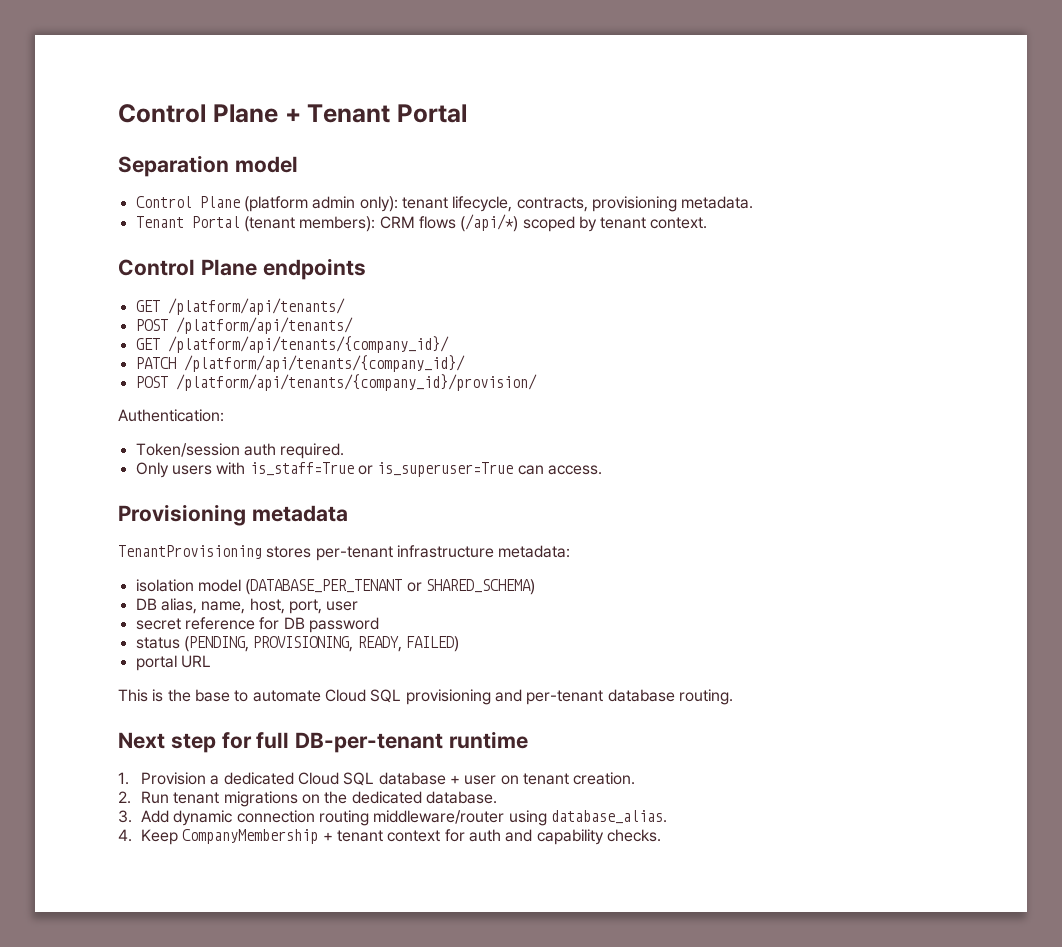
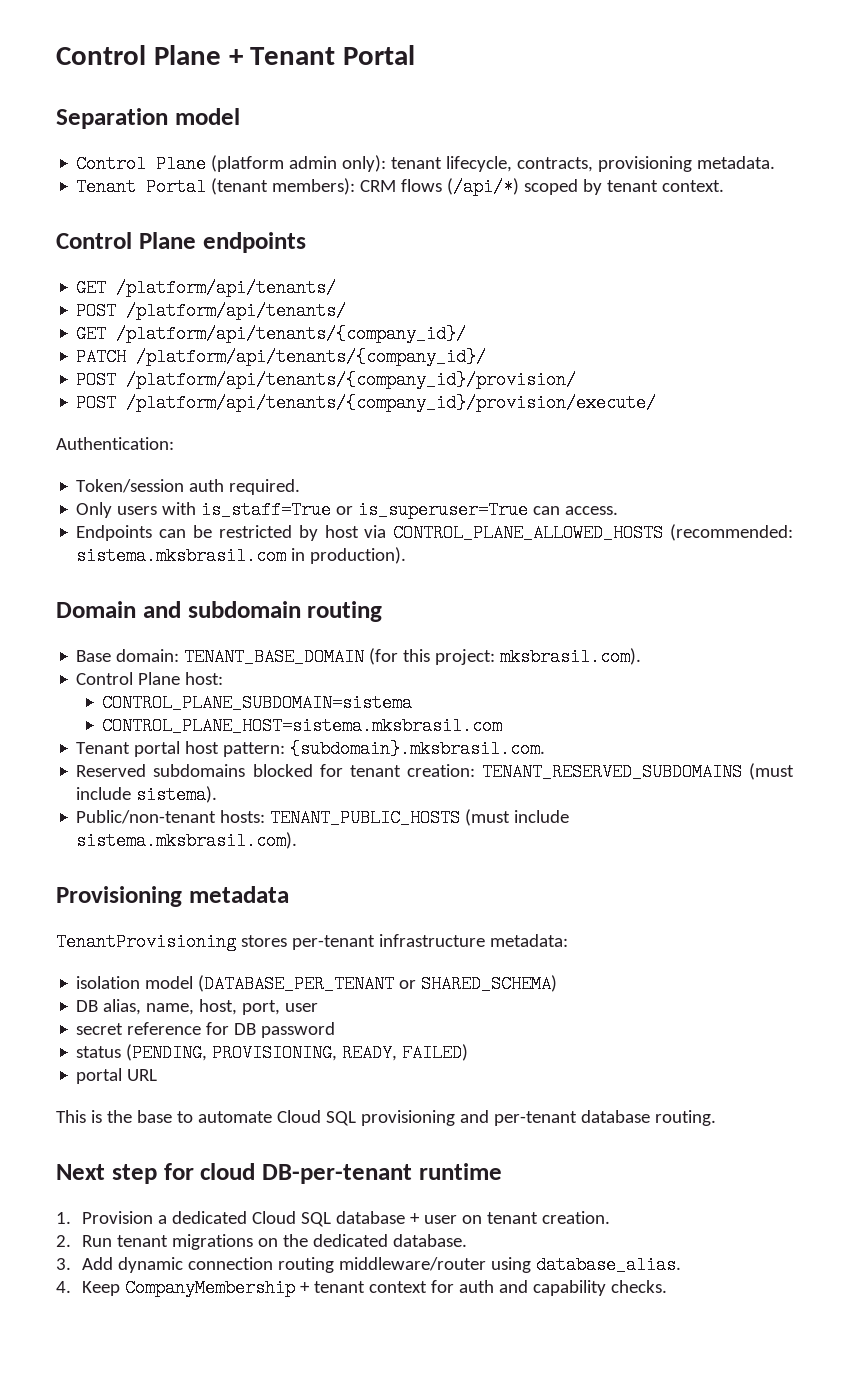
+ POST /platform/api/tenants/{company_id}/provision/execute/
+ Endpoints can be restricted by host via CONTROL_PLANE_ALLOWED_HOSTS (recommended: sistema.mksbrasil.com in production).
+ Domain and subdomain routing
+ Base domain: TENANT_BASE_DOMAIN (for this project: mksbrasil.com).
+ Control Plane host:
+ CONTROL_PLANE_SUBDOMAIN=sistema
+ CONTROL_PLANE_HOST=sistema.mksbrasil.com
+ Tenant portal host pattern: {subdomain}.mksbrasil.com.
+ Reserved subdomains blocked for tenant creation: TENANT_RESERVED_SUBDOMAINS (must include sistema).
+ Public/non-tenant hosts: TENANT_PUBLIC_HOSTS (must include sistema.mksbrasil.com).
- Next step for full DB-per-tenant runtime
+ Next step for cloud DB-per-tenant runtime

